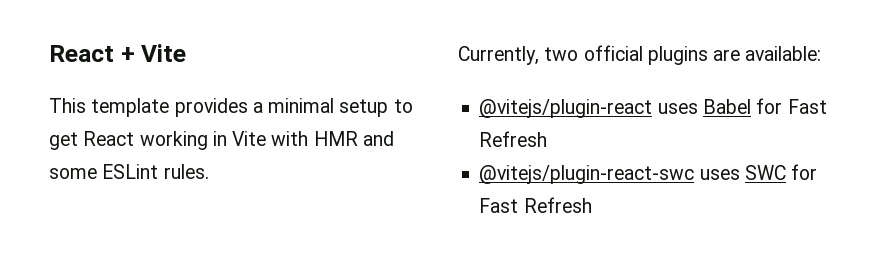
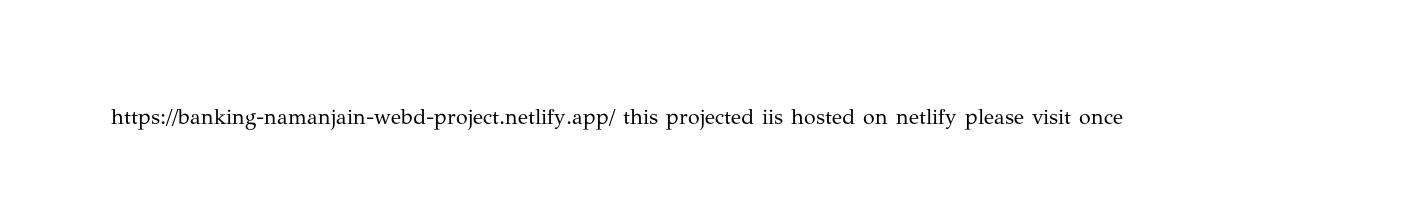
- React + Vite
- This template provides a minimal setup to get React working in Vite with HMR and some ESLint rules.
- Currently, two official plugins are available:
- @vitejs/plugin-react uses Babel for Fast Refresh
- @vitejs/plugin-react-swc uses SWC for Fast Refresh
+ https://banking-namanjain-webd-project.netlify.app/ this projected iis hosted on netlify please visit once

